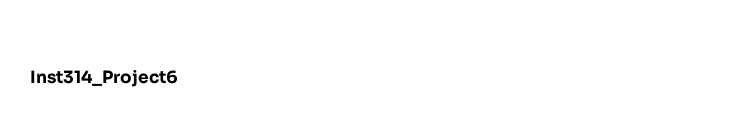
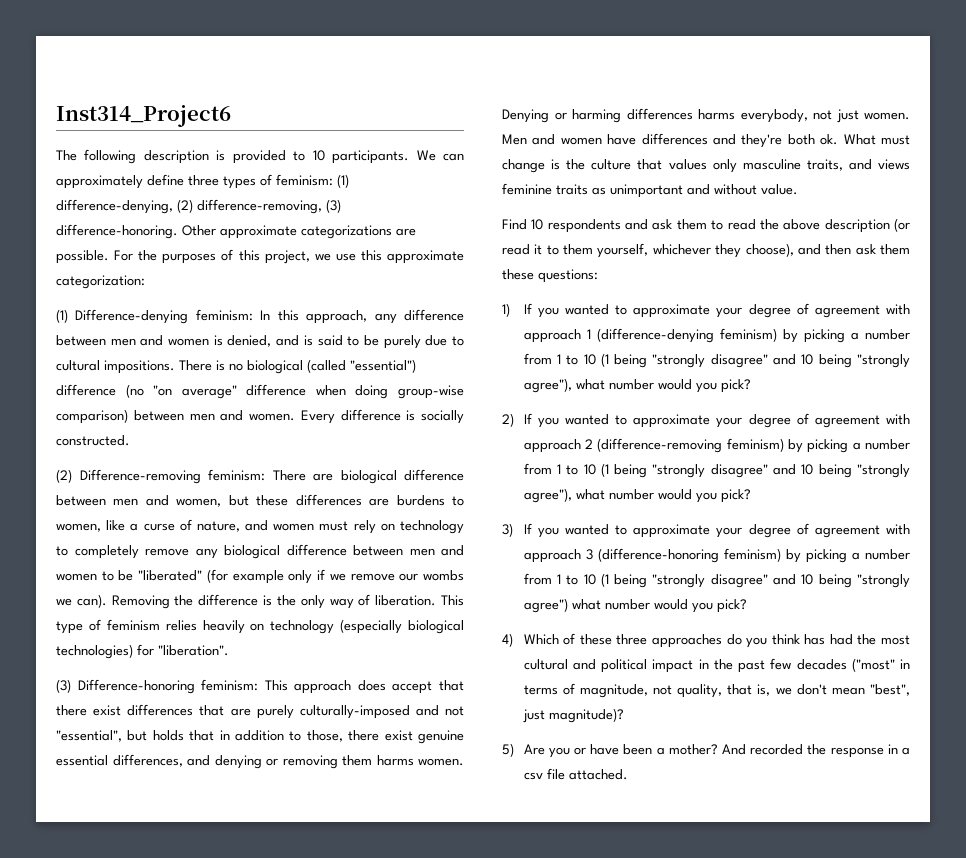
+ The following description is provided to 10 participants. We can approximately define three types of feminism: (1) difference-denying, (2) difference-removing, (3) difference-honoring. Other approximate categorizations are possible. For the purposes of this project, we use this approximate categorization:
+ (1) Difference-denying feminism: In this approach, any difference between men and women is denied, and is said to be purely due to cultural impositions. There is no biological (called "essential") difference (no "on average" difference when doing group-wise comparison) between men and women. Every difference is socially constructed.
+ (2) Difference-removing feminism: There are biological difference between men and women, but these differences are burdens to women, like a curse of nature, and women must rely on technology to completely remove any biological difference between men and women to be "liberated" (for example only if we remove our wombs we can). Removing the difference is the only way of liberation. This type of feminism relies heavily on technology (especially biological technologies) for "liberation".
+ (3) Difference-honoring feminism: This approach does accept that there exist differences that are purely culturally-imposed and not "essential", but holds that in addition to those, there exist genuine essential differences, and denying or removing them harms women. Denying or harming differences harms everybody, not just women. Men and women have differences and they're both ok. What must change is the culture that values only masculine traits, and views feminine traits as unimportant and without value.
+ Find 10 respondents and ask them to read the above description (or read it to them yourself, whichever they choose), and then ask them these questions:
+ 1) If you wanted to approximate your degree of agreement with approach 1 (difference-denying feminism) by picking a number from 1 to 10 (1 being "strongly disagree" and 10 being "strongly agree"), what number would you pick?
+ 2) If you wanted to approximate your degree of agreement with approach 2 (difference-removing feminism) by picking a number from 1 to 10 (1 being "strongly disagree" and 10 being "strongly agree"), what number would you pick?
+ 3) If you wanted to approximate your degree of agreement with approach 3 (difference-honoring feminism) by picking a number from 1 to 10 (1 being "strongly disagree" and 10 being "strongly agree") what number would you pick?
+ 4) Which of these three approaches do you think has had the most cultural and political impact in the past few decades ("most" in terms of magnitude, not quality, that is, we don't mean "best", just magnitude)?
+ 5) Are you or have been a mother? And recorded the response in a csv file attached.

